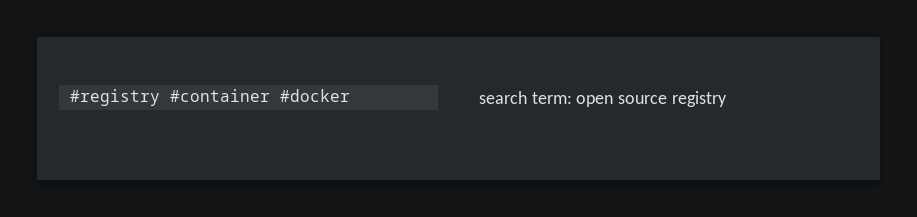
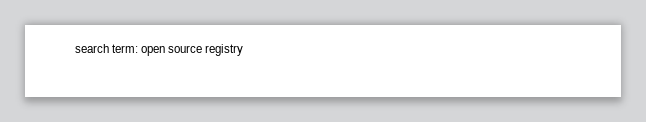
- #registry #container #docker

